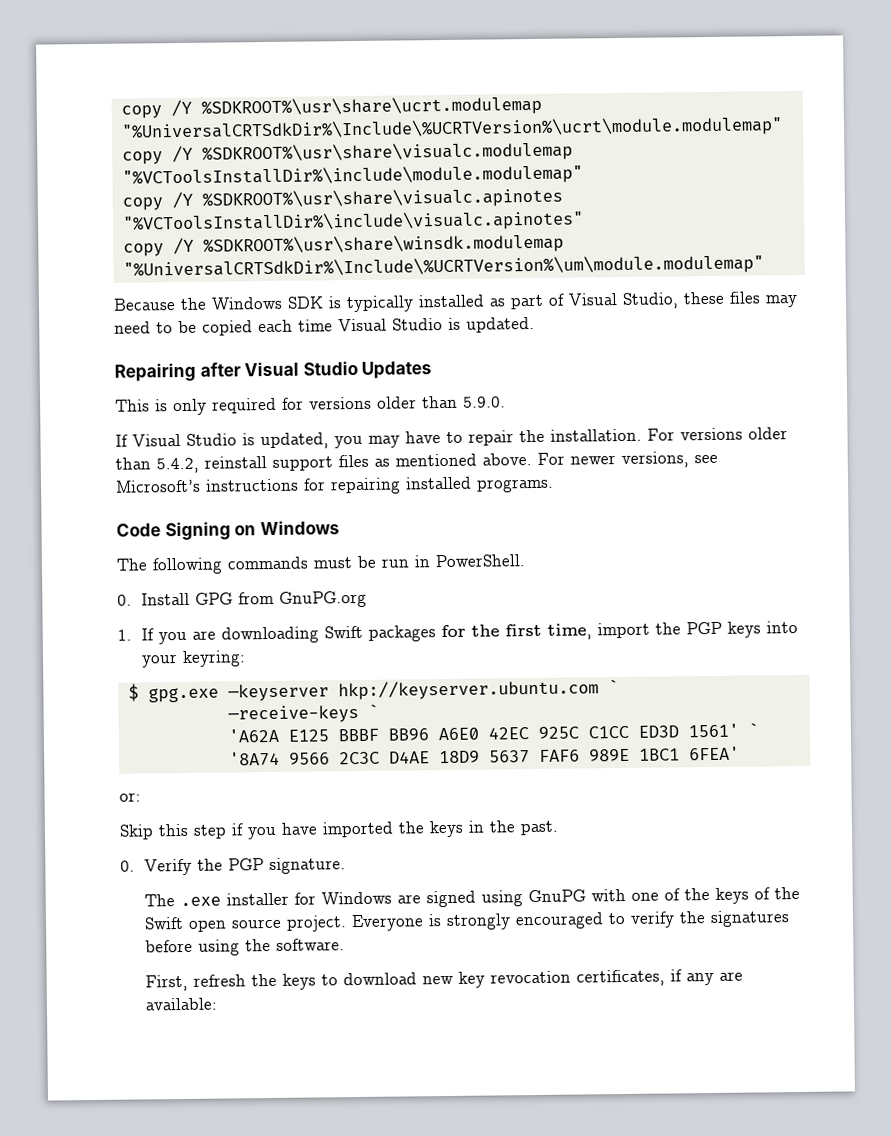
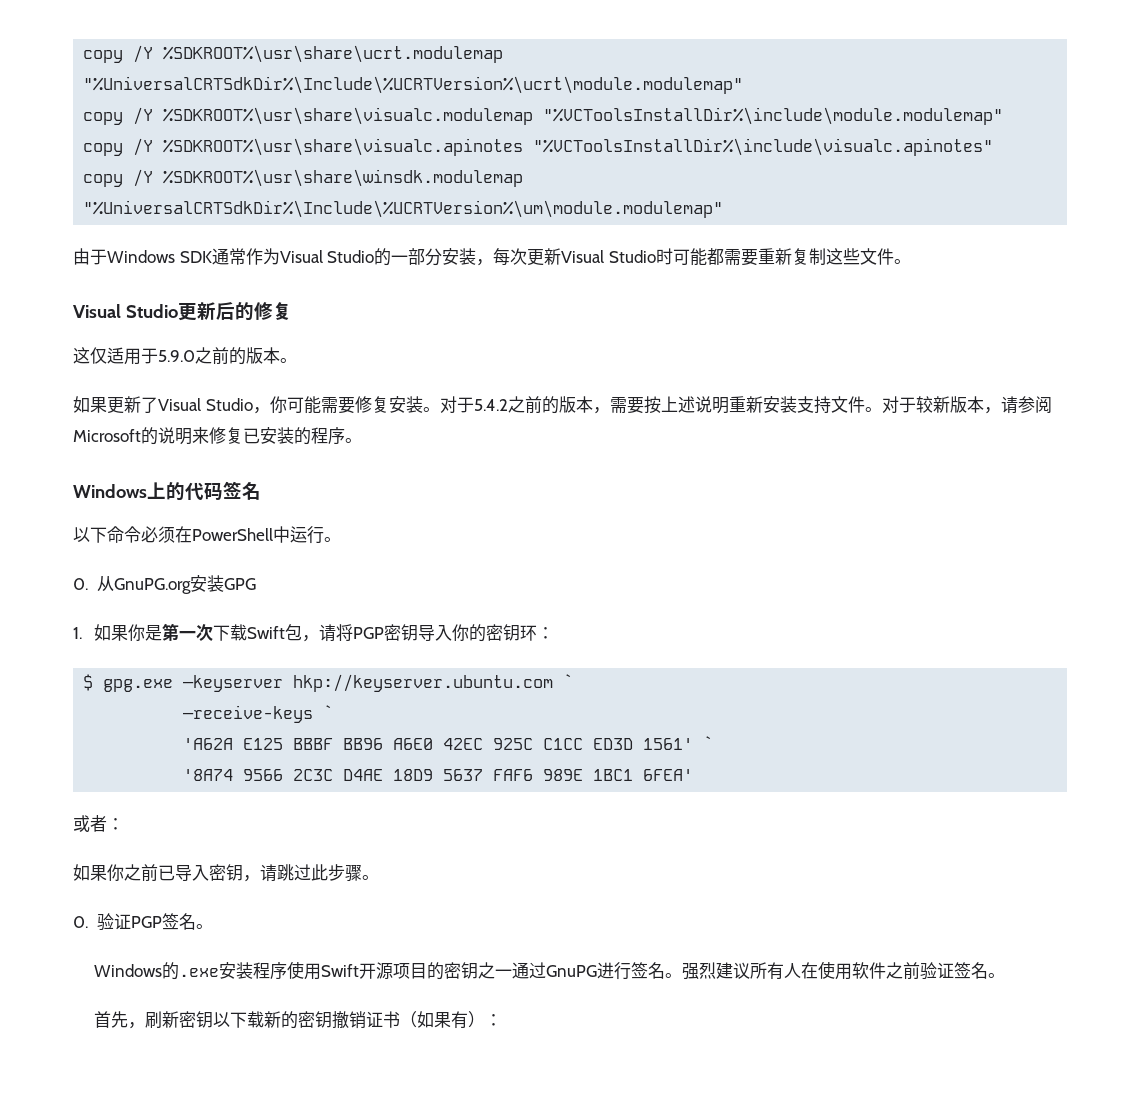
- Because the Windows SDK is typically installed as part of Visual Studio, these files may need to be copied each time Visual Studio is updated.
- Repairing after Visual Studio Updates
- This is only required for versions older than 5.9.0.
- If Visual Studio is updated, you may have to repair the installation. For versions older than 5.4.2, reinstall support files as mentioned above. For newer versions, see Microsoft’s instructions for repairing installed programs.
- Code Signing on Windows
- The following commands must be run in PowerShell.
- 0. Install GPG from GnuPG.org
+ 由于Windows SDK通常作为Visual Studio的一部分安装，每次更新Visual Studio时可能都需要重新复制这些文件。
+ Visual Studio更新后的修复
+ 这仅适用于5.9.0之前的版本。
+ 如果更新了Visual Studio，你可能需要修复安装。对于5.4.2之前的版本，需要按上述说明重新安装支持文件。对于较新版本，请参阅Microsoft的说明来修复已安装的程序。
+ Windows上的代码签名
+ 以下命令必须在PowerShell中运行。
+ 0.从GnuPG.org安装GPG
- 1. If you are downloading Swift packages for the first time, import the PGP keys into your keyring:
+ 1.如果你是第一次下载Swift包，请将PGP密钥导入你的密钥环：
- or:
- Skip this step if you have imported the keys in the past.
- 0. Verify the PGP signature.
- The .exe installer for Windows are signed using GnuPG with one of the keys of the Swift open source project. Everyone is strongly encouraged to verify the signatures before using the software.
- First, refresh the keys to download new key revocation certificates, if any are available:
+ 或者：
+ 如果你之前已导入密钥，请跳过此步骤。
+ 0.验证PGP签名。
+ Windows的.exe安装程序使用Swift开源项目的密钥之一通过GnuPG进行签名。强烈建议所有人在使用软件之前验证签名。
+ 首先，刷新密钥以下载新的密钥撤销证书（如果有）：

